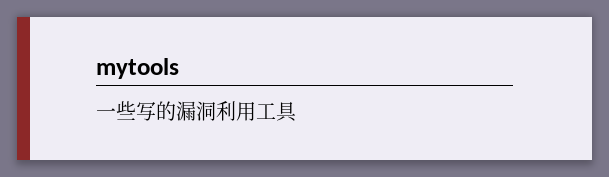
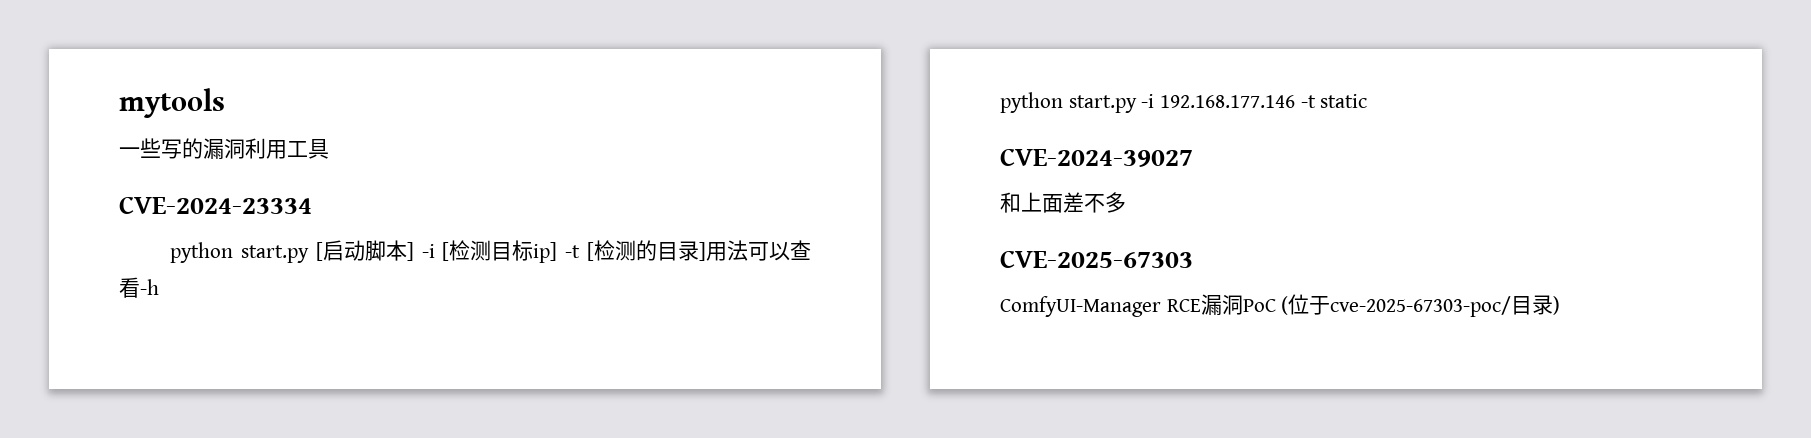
+ CVE-2024-23334
+ python start.py [启动脚本] -i [检测目标ip] -t [检测的目录]用法可以查看-h
+ python start.py -i 192.168.177.146 -t static
+ CVE-2024-39027
+ 和上面差不多
+ CVE-2025-67303
+ ComfyUI-Manager RCE漏洞PoC (位于cve-2025-67303-poc/目录)

